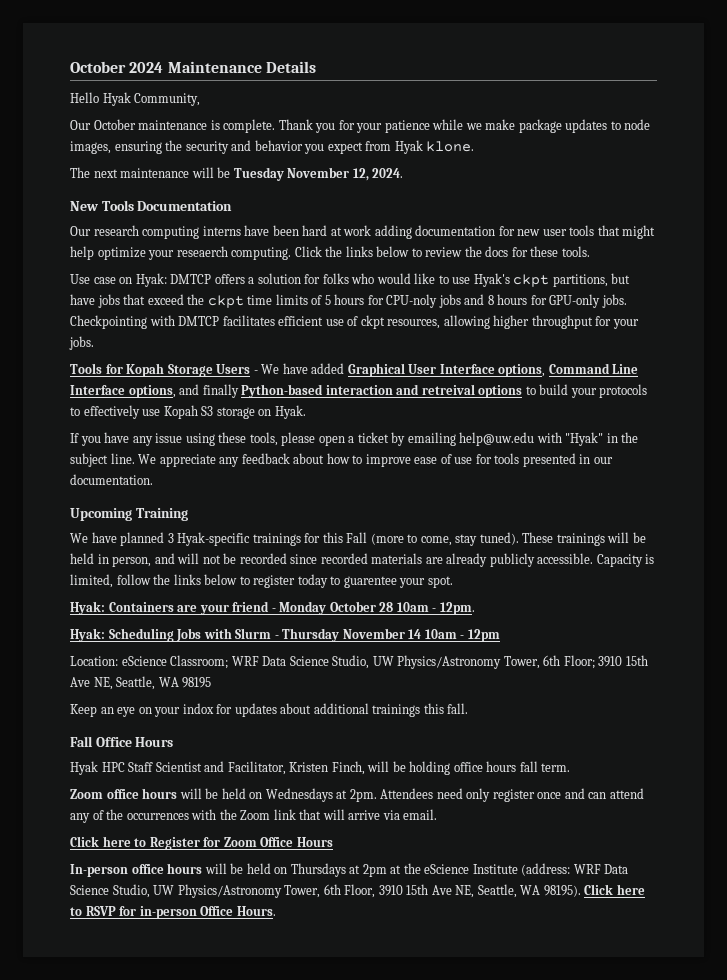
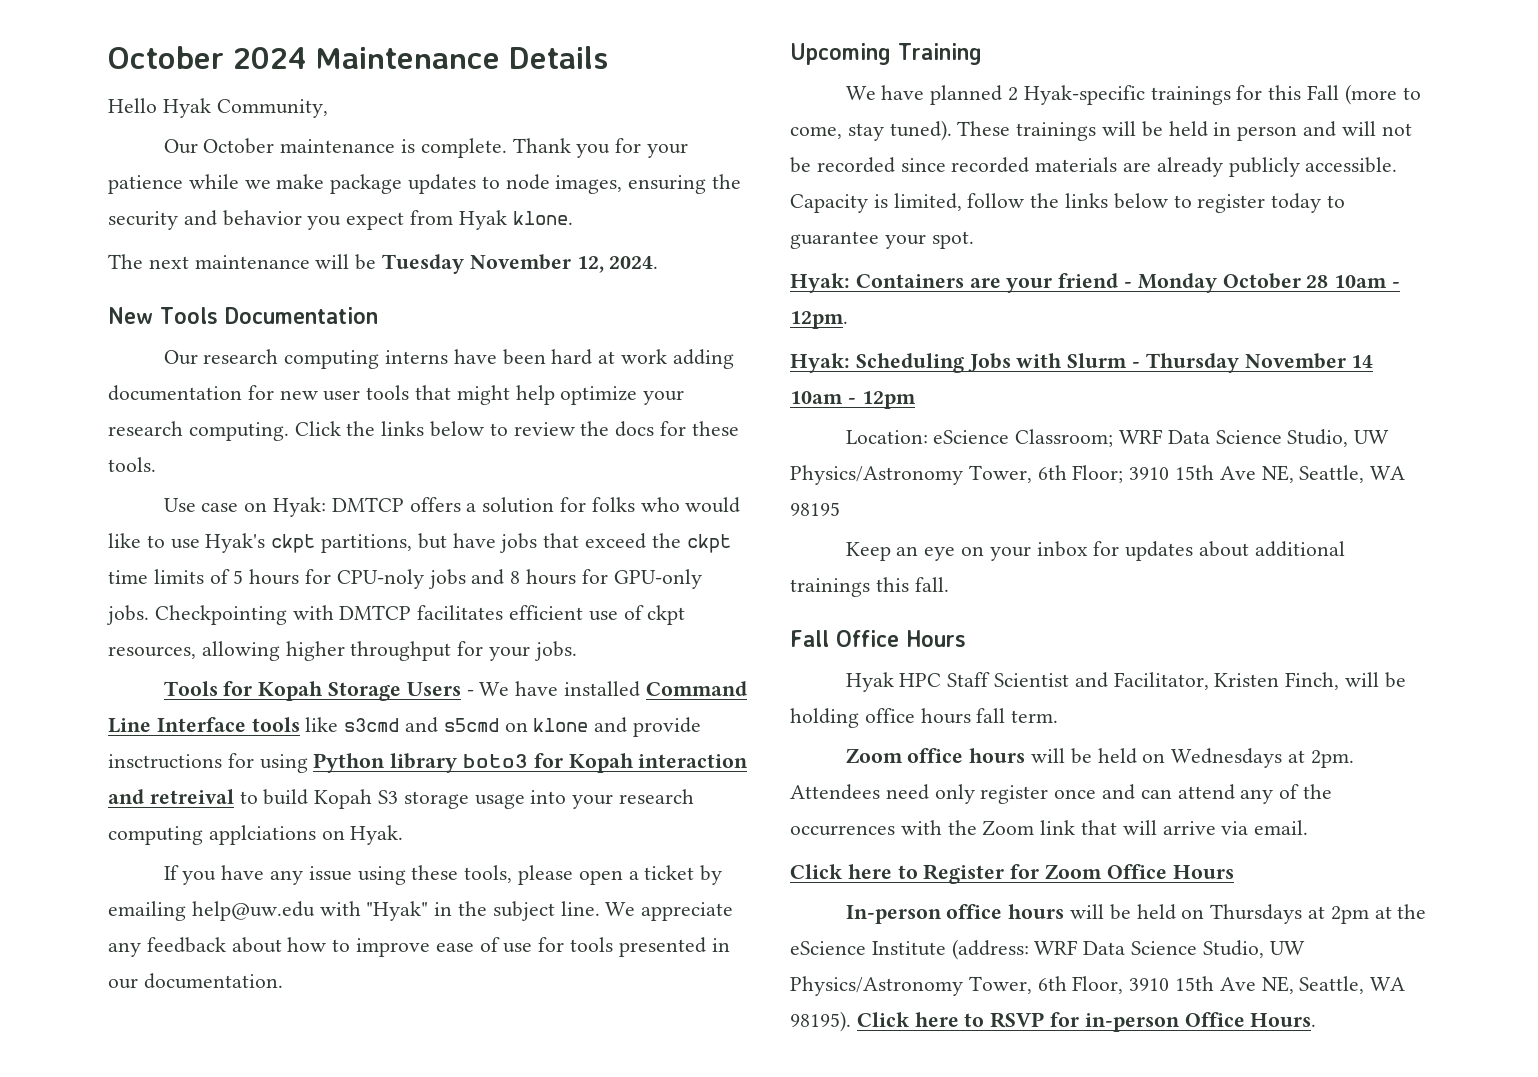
- Our research computing interns have been hard at work adding documentation for new user tools that might help optimize your reseaerch computing.
+ Our research computing interns have been hard at work adding documentation for new user tools that might help optimize your research computing.
- Tools for Kopah Storage Users - We have added Graphical User Interface options, Command Line Interface options, and finally Python-based interaction and retreival options to build your protocols to effectively use Kopah S3 storage on Hyak.
+ Tools for Kopah Storage Users - We have installed Command Line Interface tools like s3cmd and s5cmd on klone and provide insctructions for using Python library boto3 for Kopah interaction and retreival to build Kopah S3 storage usage into your research computing applciations on Hyak.
- We have planned 3 Hyak-specific trainings for this Fall (more to come, stay tuned).
+ We have planned 2 Hyak-specific trainings for this Fall (more to come, stay tuned).
- These trainings will be held in person, and will not be recorded since recorded materials are already publicly accessible.
+ These trainings will be held in person and will not be recorded since recorded materials are already publicly accessible.
- Capacity is limited, follow the links below to register today to guarentee your spot.
+ Capacity is limited, follow the links below to register today to guarantee your spot.
- Keep an eye on your indox for updates about additional trainings this fall.
+ Keep an eye on your inbox for updates about additional trainings this fall.

